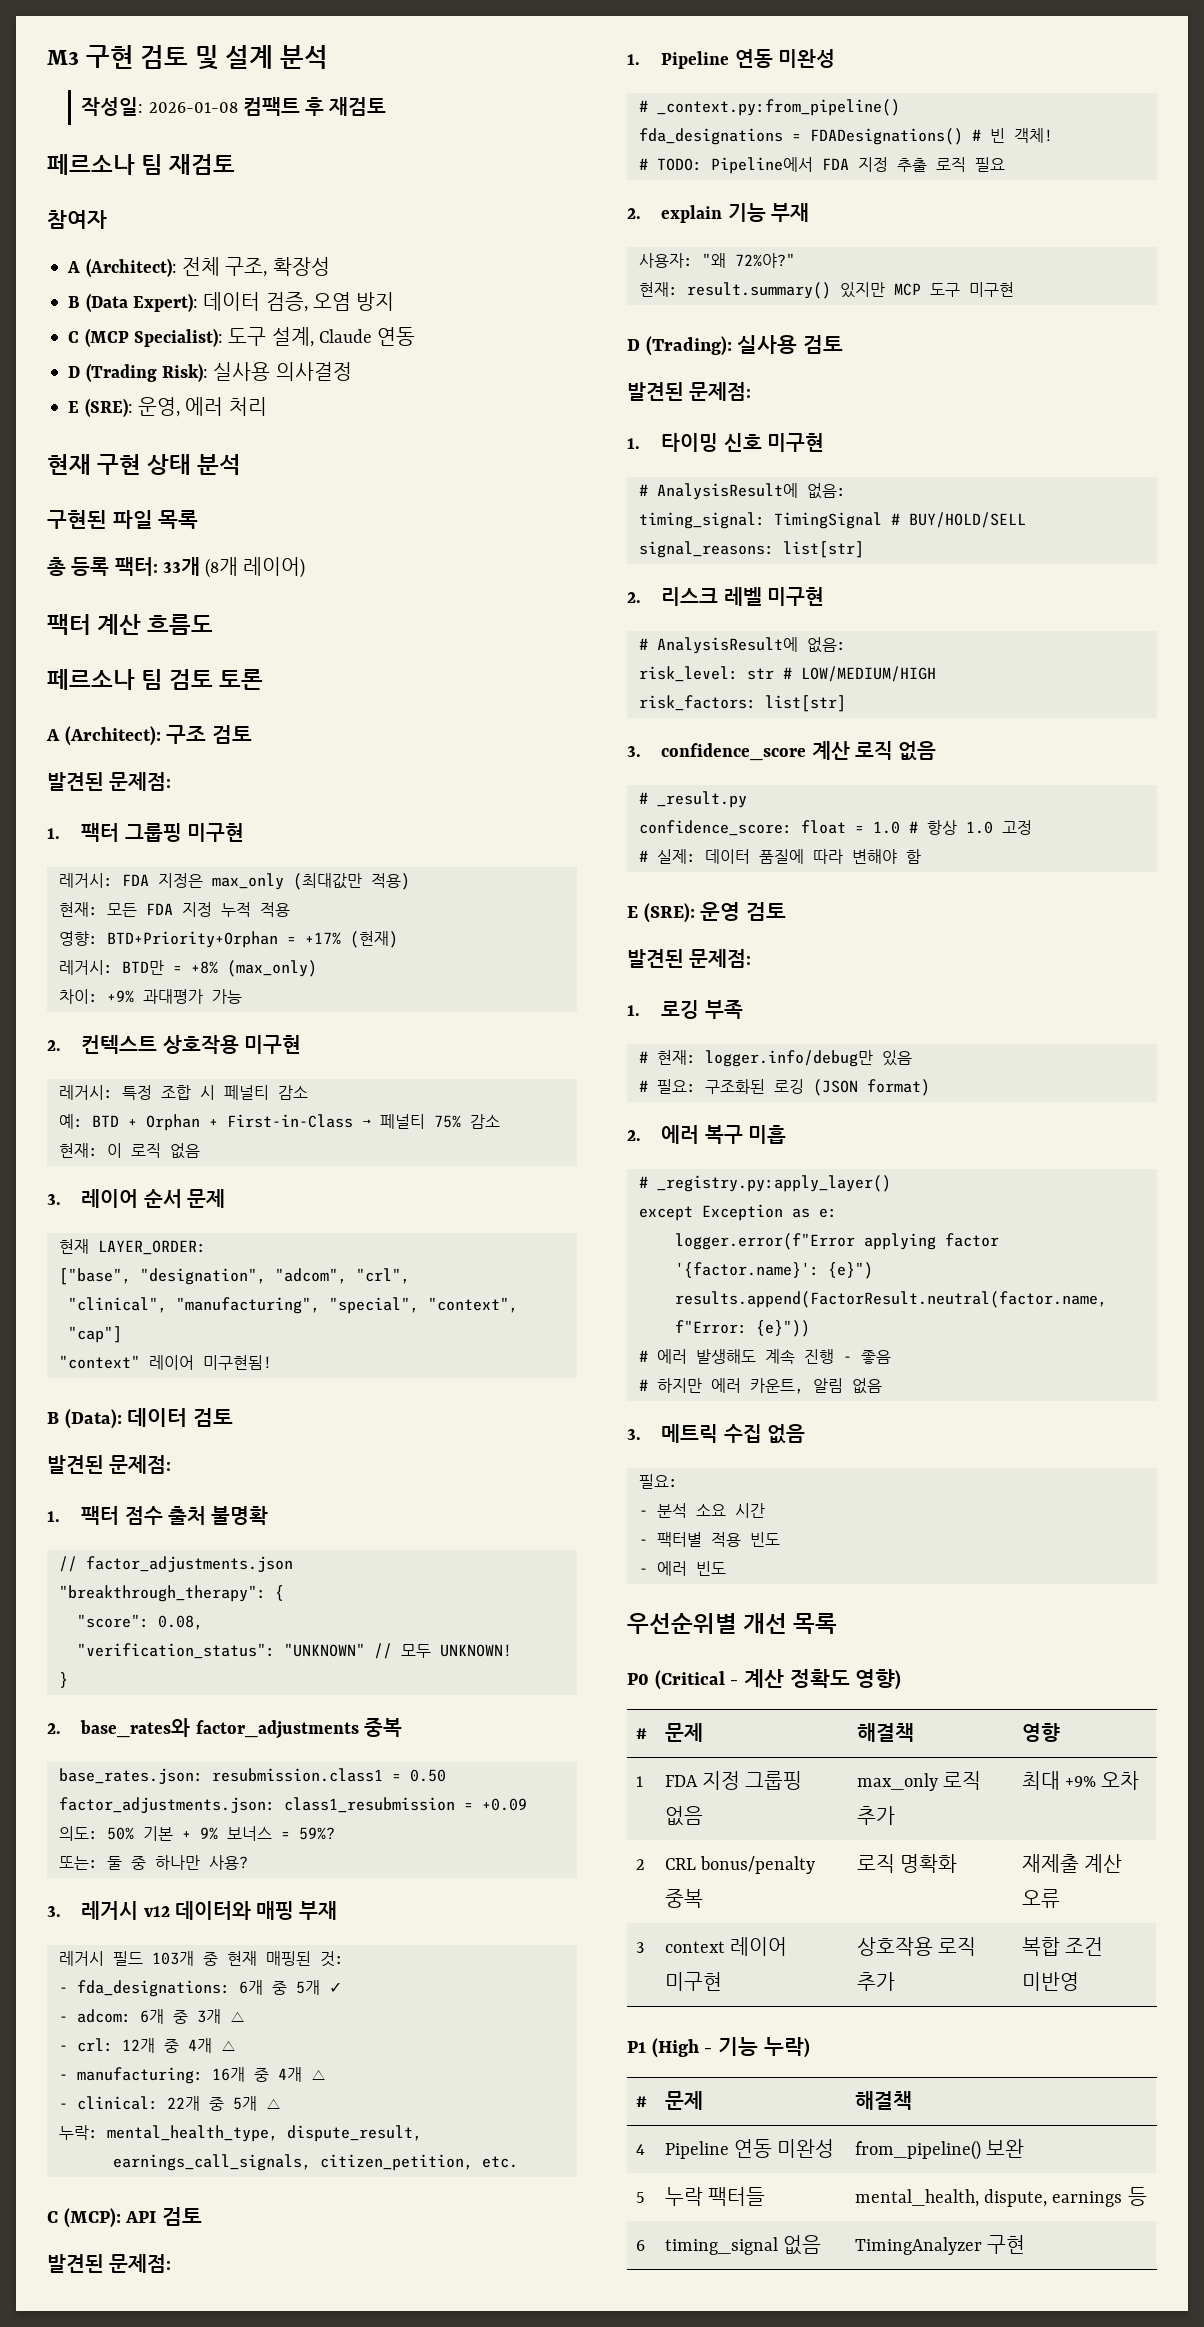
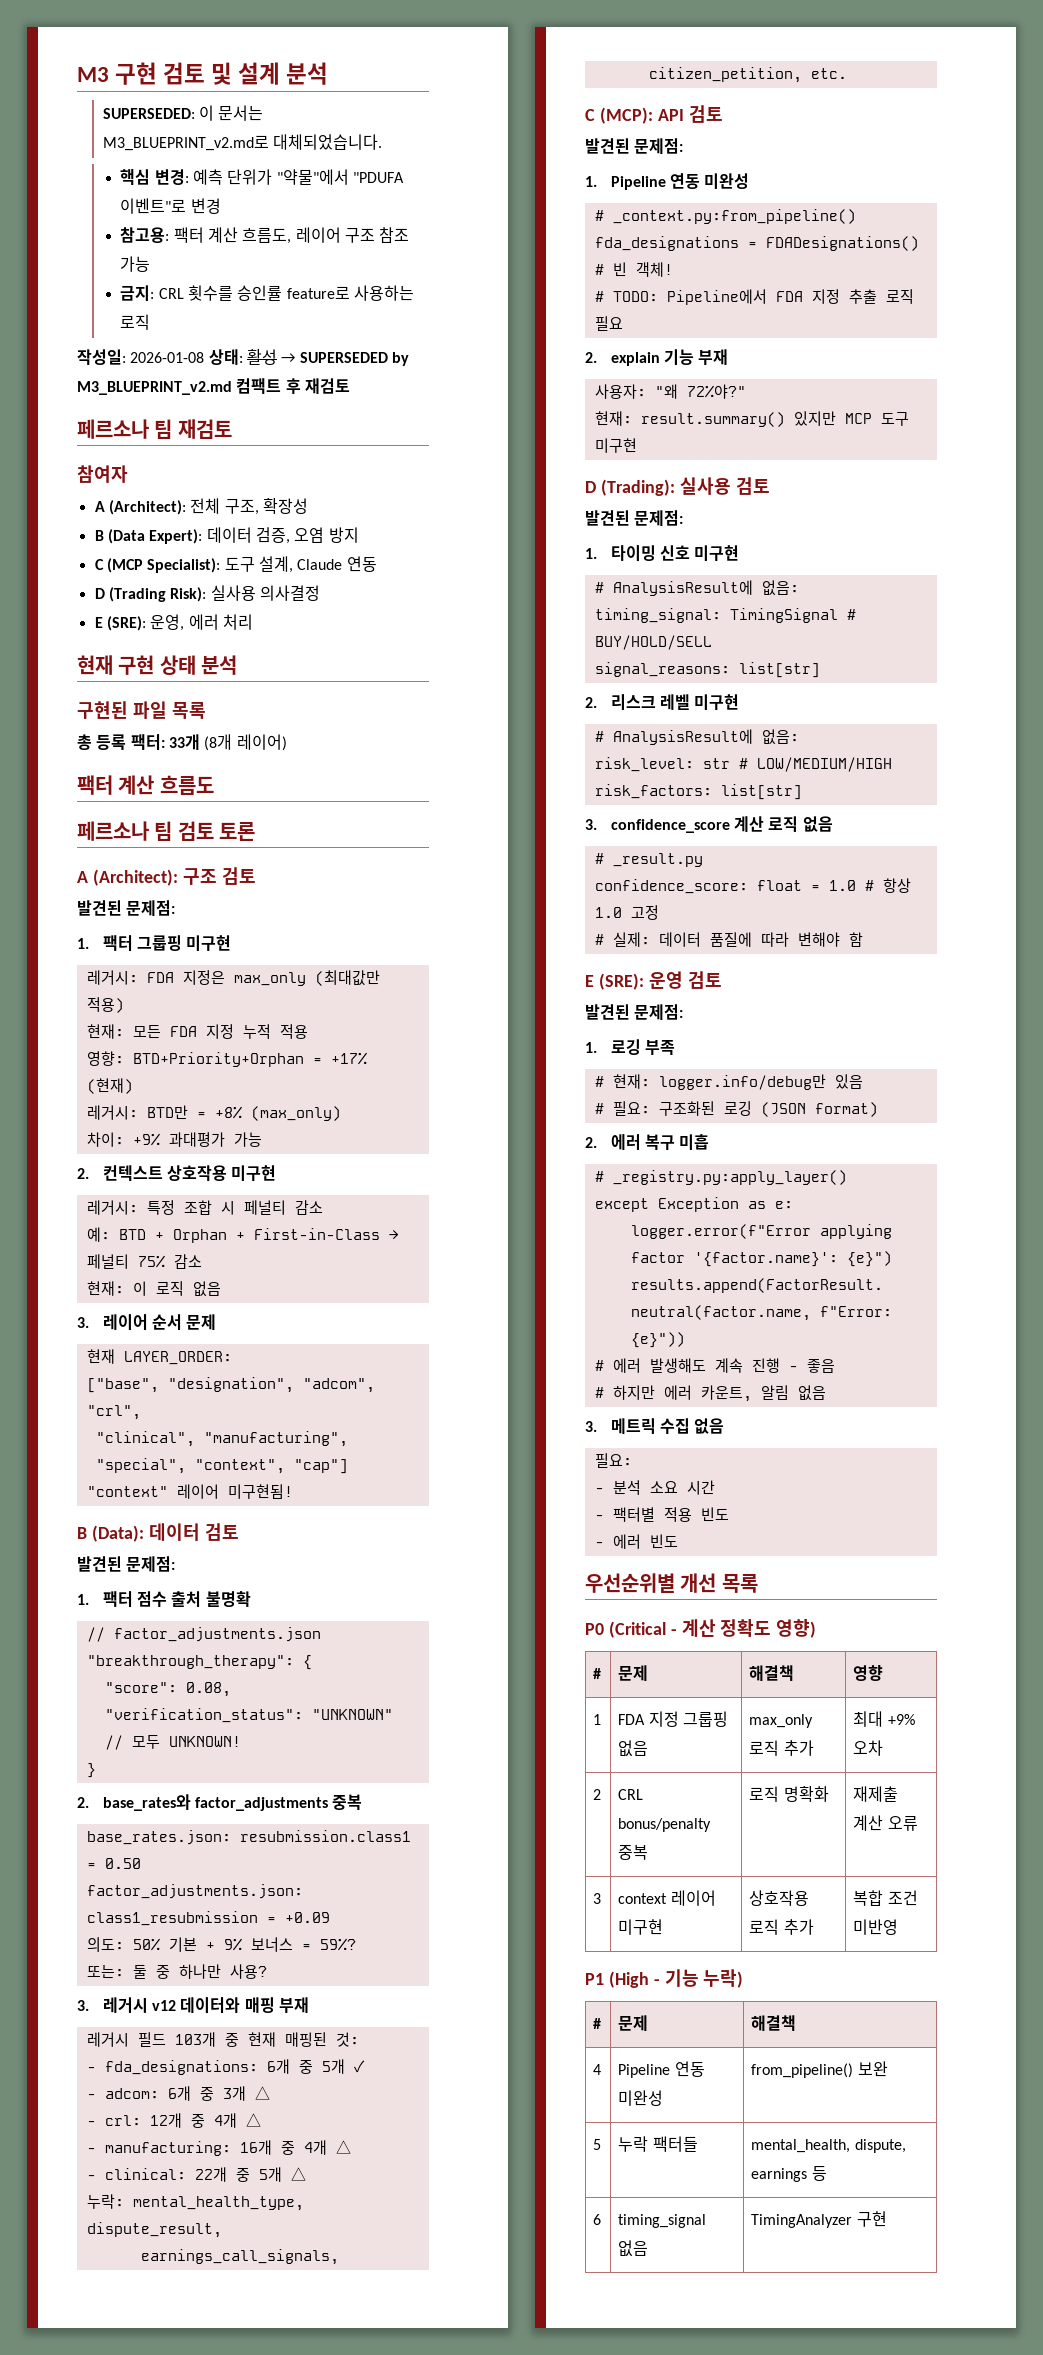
- 작성일: 2026-01-08 컴팩트 후 재검토
+ SUPERSEDED: 이 문서는 M3_BLUEPRINT_v2.md로 대체되었습니다.
+ 핵심 변경: 예측 단위가 "약물"에서 "PDUFA 이벤트"로 변경
+ 참고용: 팩터 계산 흐름도, 레이어 구조 참조 가능
+ 금지: CRL 횟수를 승인률 feature로 사용하는 로직
+ 작성일: 2026-01-08 상태: 활성 → SUPERSEDED by M3_BLUEPRINT_v2.md 컴팩트 후 재검토

